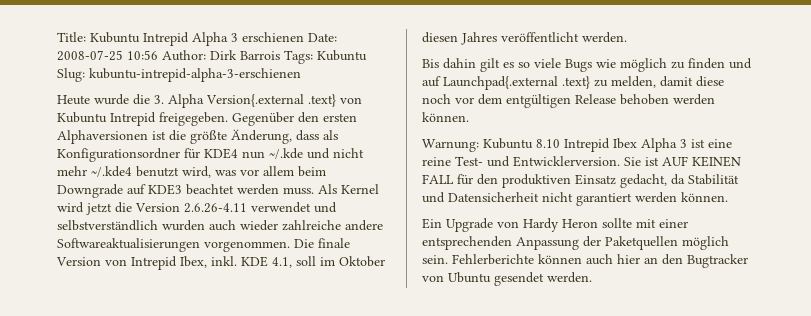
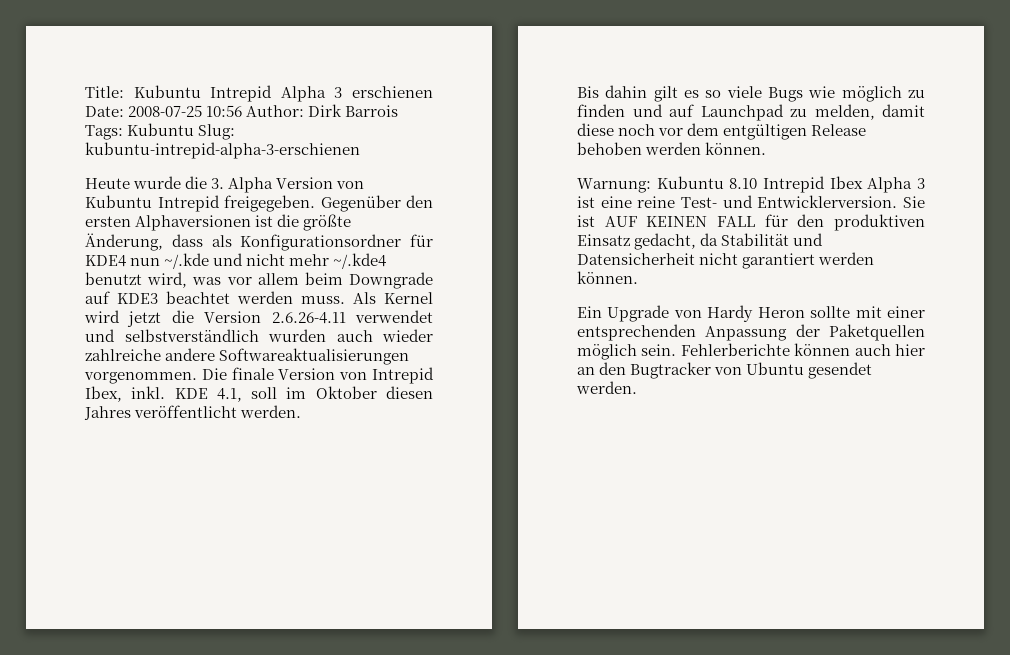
- Heute wurde die 3. Alpha Version{.external .text} von Kubuntu Intrepid freigegeben.
+ Heute wurde die 3. Alpha Version von Kubuntu Intrepid freigegeben.
- Bis dahin gilt es so viele Bugs wie möglich zu finden und auf Launchpad{.external .text} zu melden, damit diese noch vor dem entgültigen Release behoben werden können.
+ Bis dahin gilt es so viele Bugs wie möglich zu finden und auf Launchpad zu melden, damit diese noch vor dem entgültigen Release behoben werden können.

